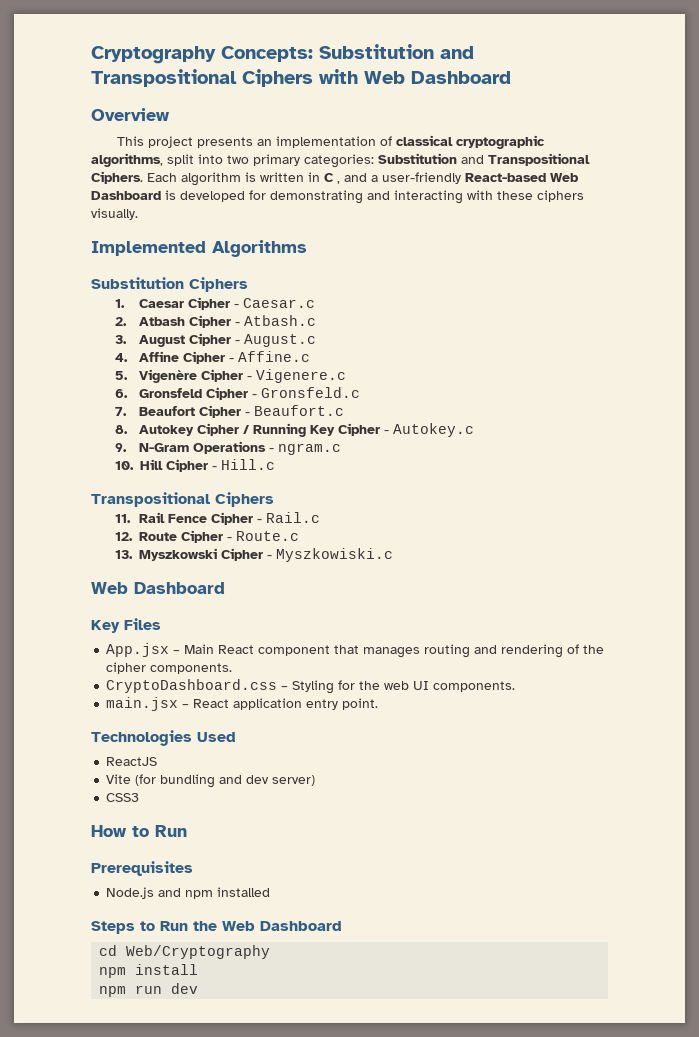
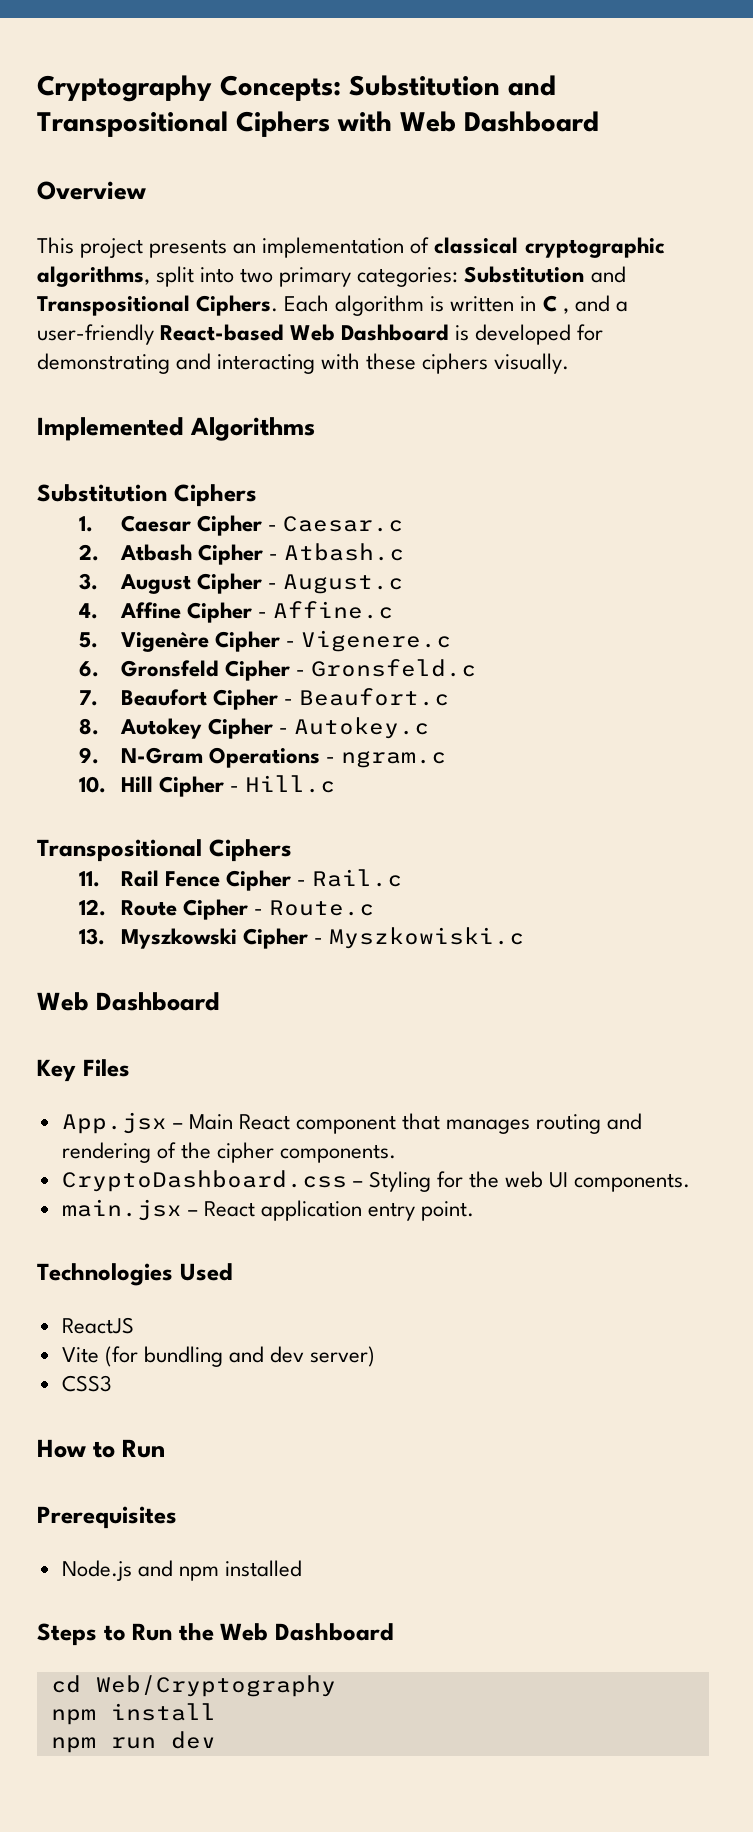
- 8. Autokey Cipher / Running Key Cipher - Autokey.c
+ 8. Autokey Cipher - Autokey.c

